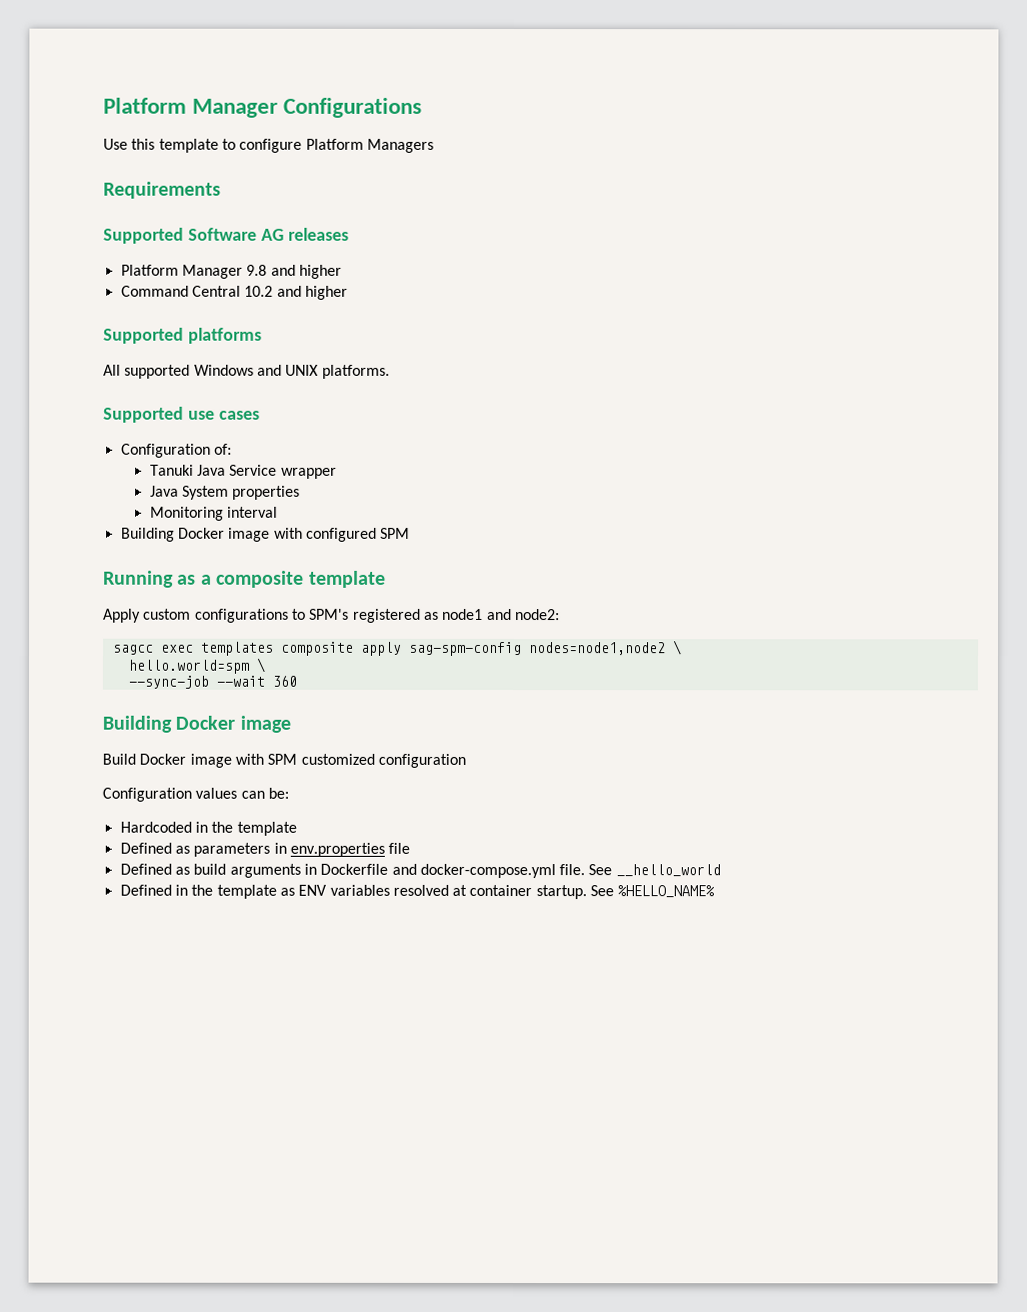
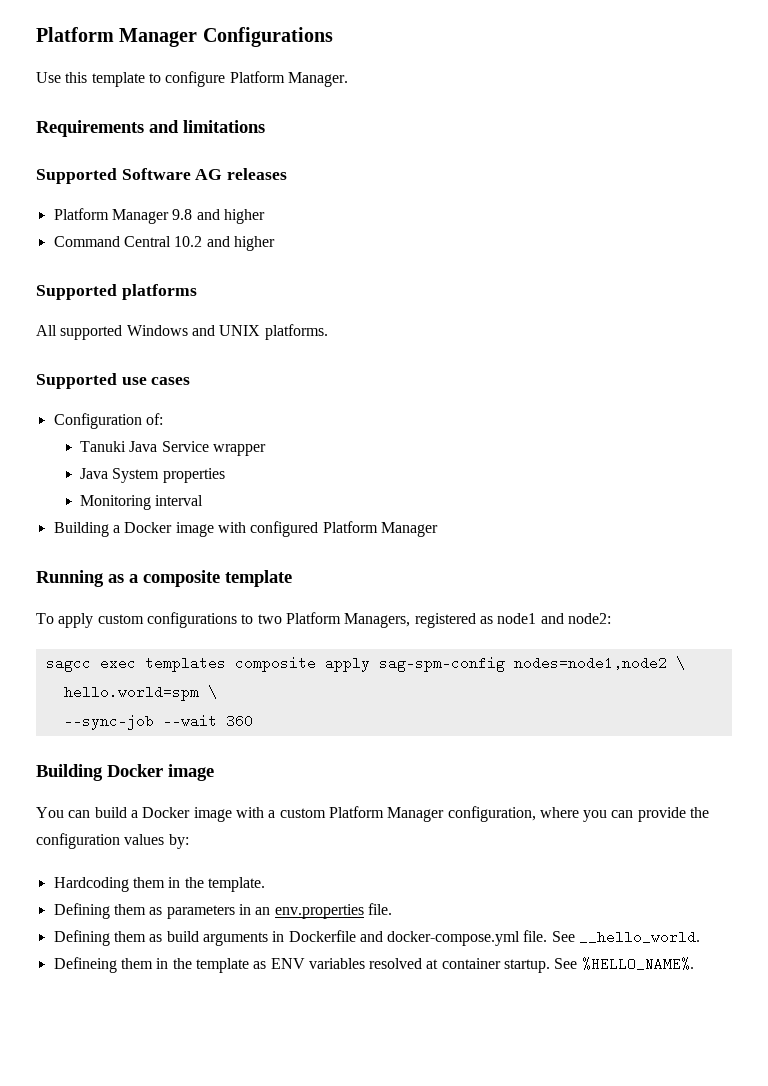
- Use this template to configure Platform Managers
+ Use this template to configure Platform Manager.
- Requirements
+ Requirements and limitations
- Building Docker image with configured SPM
+ Building a Docker image with configured Platform Manager
- Apply custom configurations to SPM's registered as node1 and node2:
+ To apply custom configurations to two Platform Managers, registered as node1 and node2:
- Build Docker image with SPM customized configuration
- Configuration values can be:
- Hardcoded in the template
- Defined as parameters in env.properties file
- Defined as build arguments in Dockerfile and docker-compose.yml file.
+ You can build a Docker image with a custom Platform Manager configuration, where you can provide the configuration values by:
+ Hardcoding them in the template.
+ Defining them as parameters in an env.properties file.
+ Defining them as build arguments in Dockerfile and docker-compose.yml file.
- See __hello_world
- Defined in the template as ENV variables resolved at container startup.
+ See __hello_world.
+ Defineing them in the template as ENV variables resolved at container startup.
- See %HELLO_NAME%
+ See %HELLO_NAME%.

